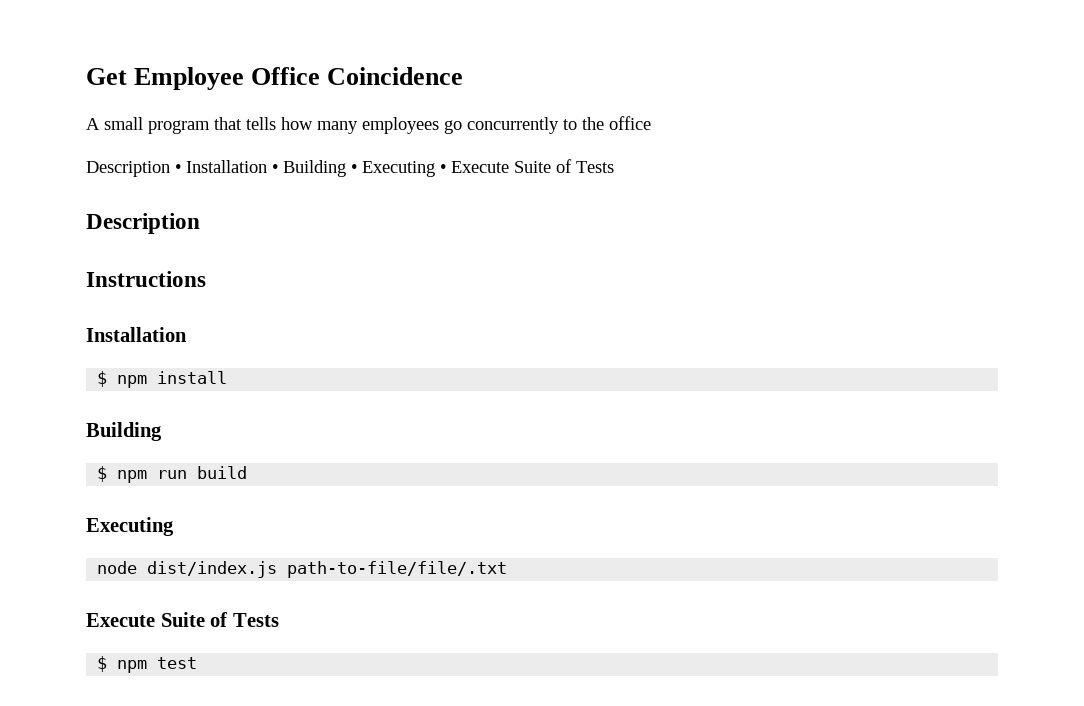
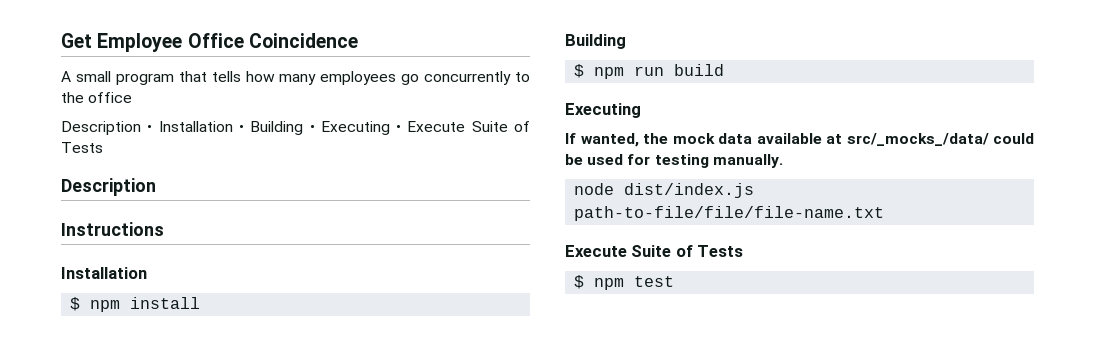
+ If wanted, the mock data available at src/_mocks_/data/ could be used for testing manually.
- node dist/index.js path-to-file/file/.txt
+ node dist/index.js path-to-file/file/file-name.txt

